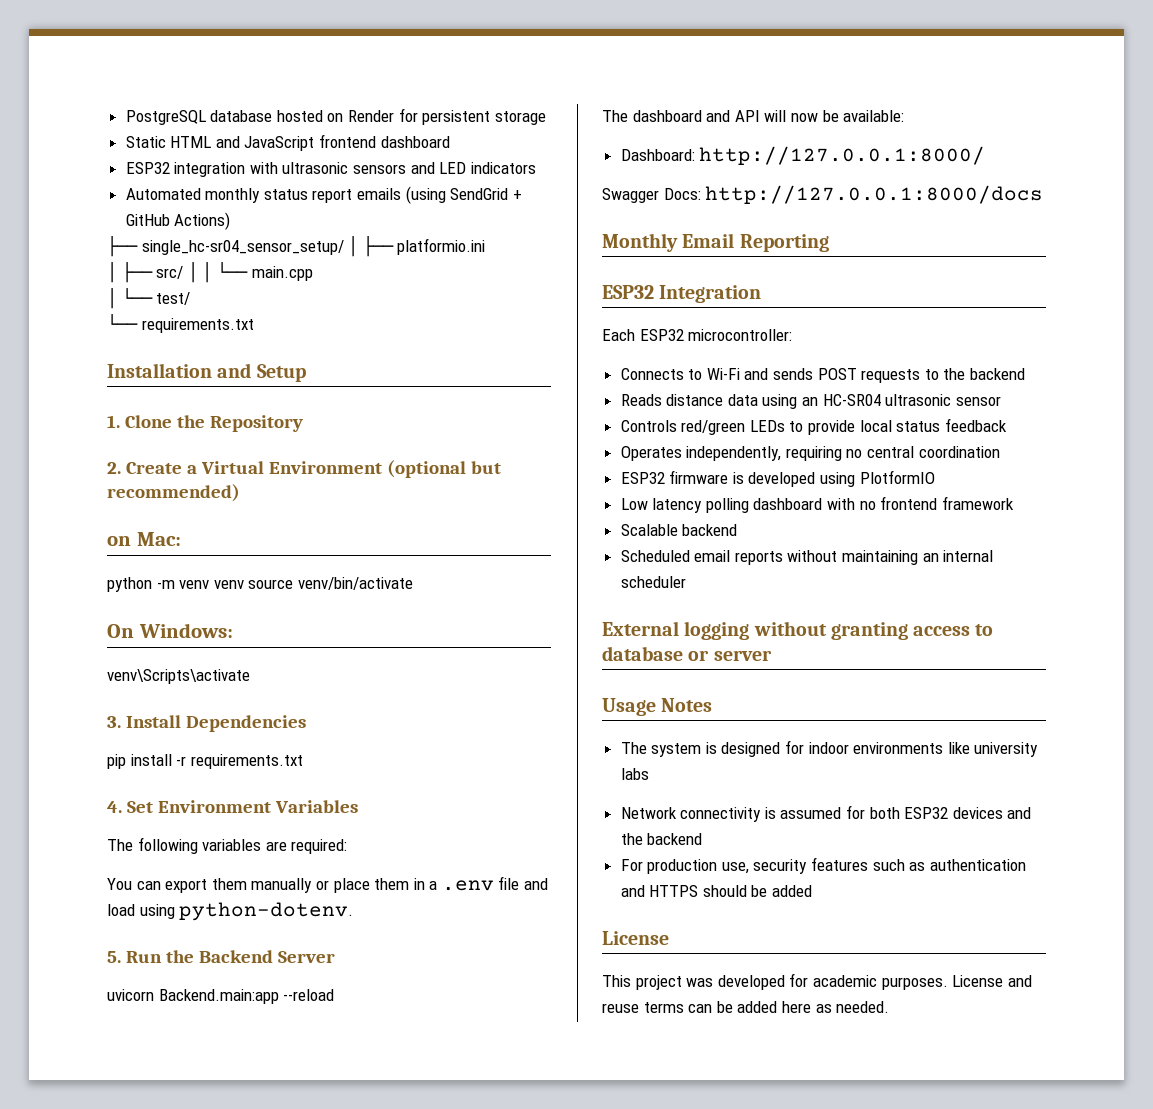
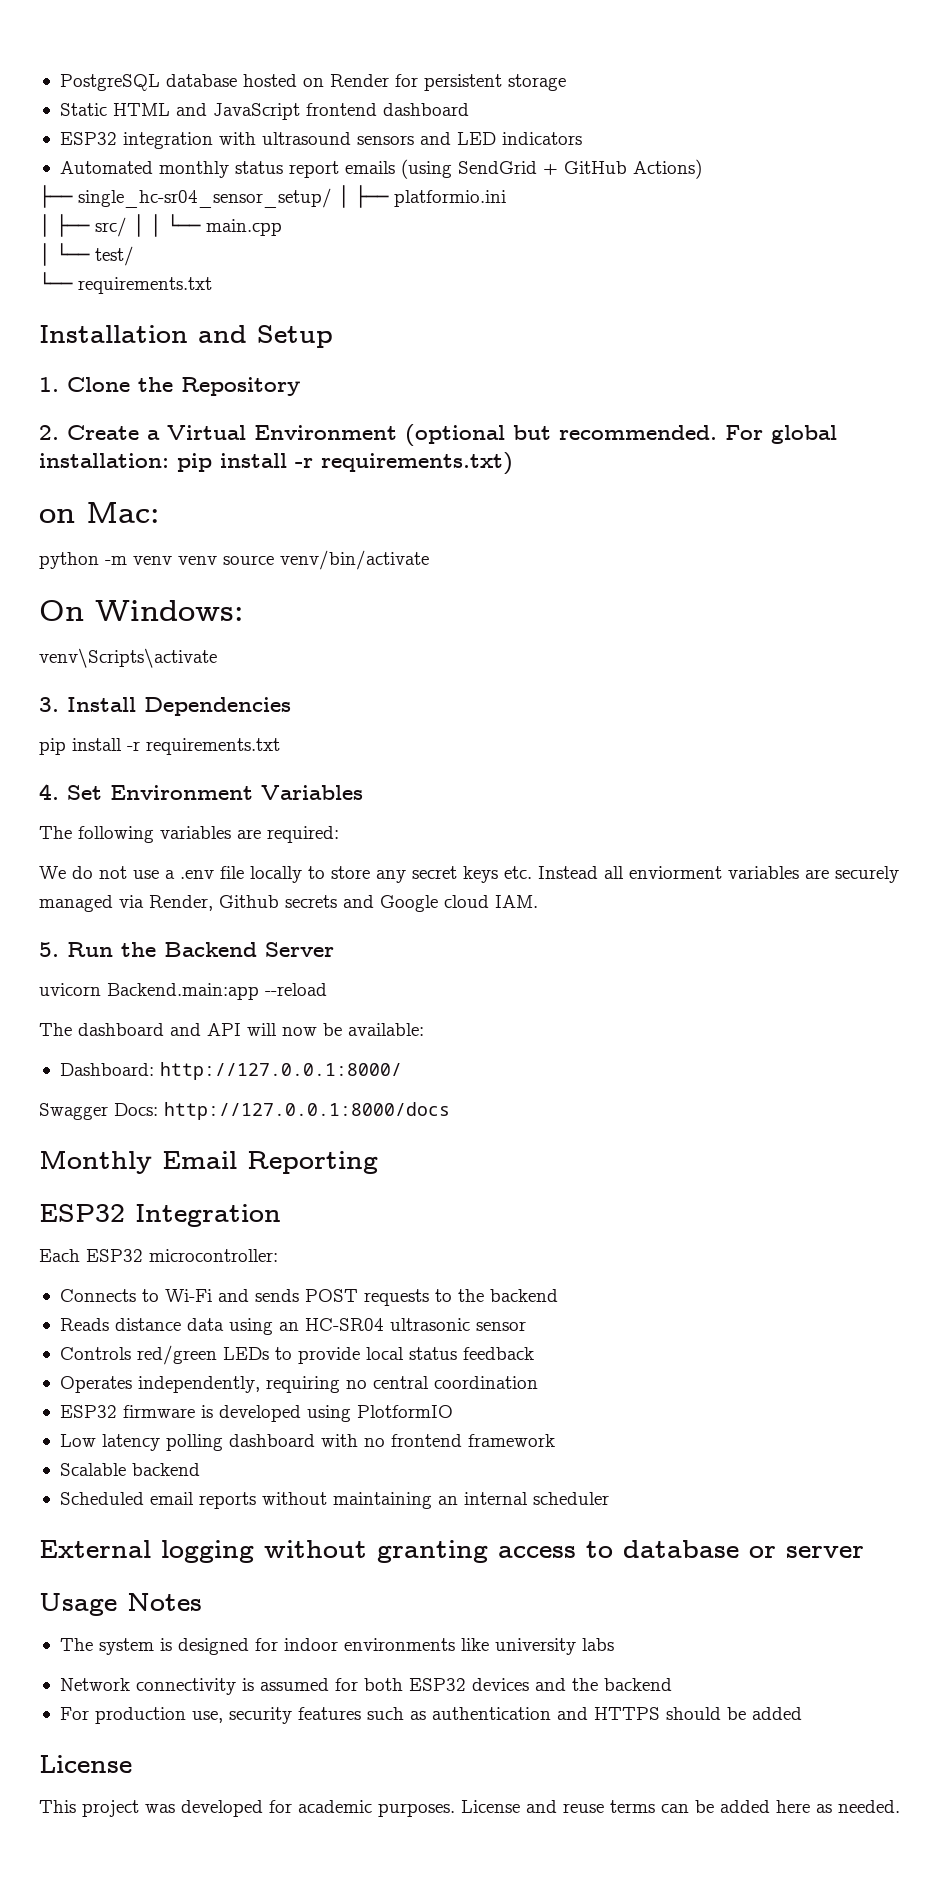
- ESP32 integration with ultrasonic sensors and LED indicators
+ ESP32 integration with ultrasound sensors and LED indicators
- 2. Create a Virtual Environment (optional but recommended)
+ 2. Create a Virtual Environment (optional but recommended. For global installation: pip install -r requirements.txt)
- You can export them manually or place them in a .env file and load using python-dotenv.
+ We do not use a .env file locally to store any secret keys etc. Instead all enviorment variables are securely managed via Render, Github secrets and Google cloud IAM.

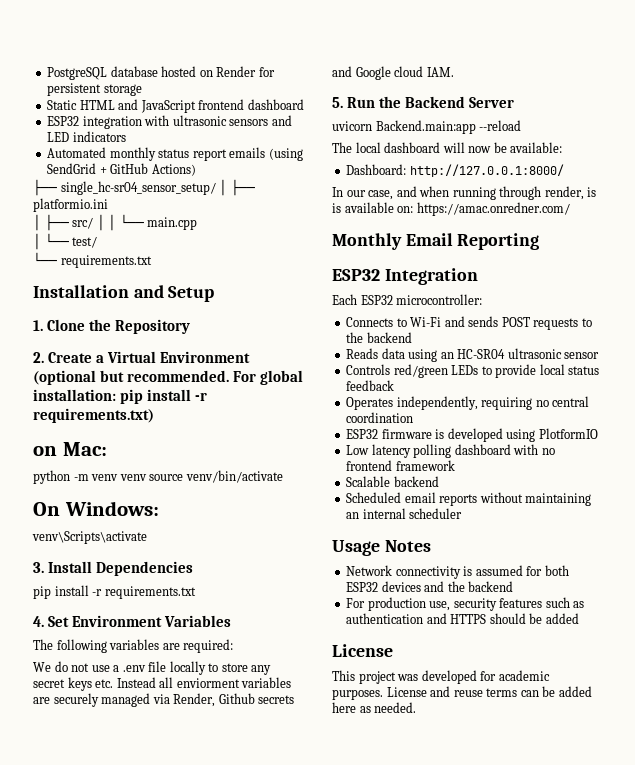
- ESP32 integration with ultrasound sensors and LED indicators
+ ESP32 integration with ultrasonic sensors and LED indicators
- The dashboard and API will now be available:
+ The local dashboard will now be available:
- Swagger Docs: http://127.0.0.1:8000/docs
+ In our case, and when running through render, is is available on: https://amac.onredner.com/
- Reads distance data using an HC-SR04 ultrasonic sensor
+ Reads data using an HC-SR04 ultrasonic sensor
- External logging without granting access to database or server
  Usage Notes
- The system is designed for indoor environments like university labs

